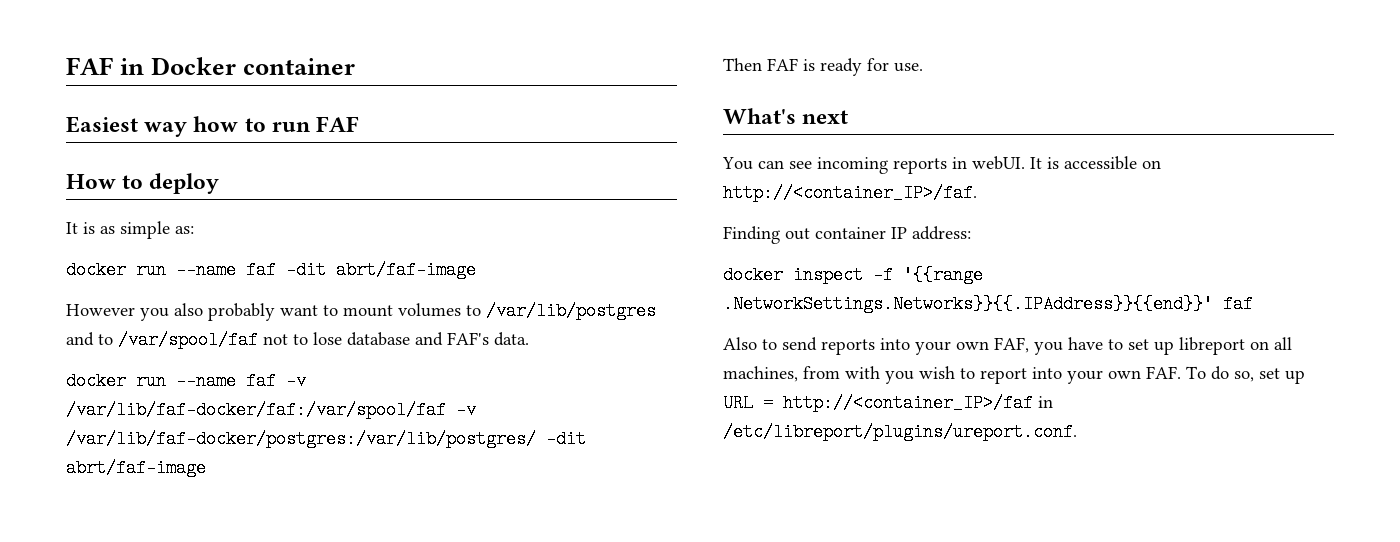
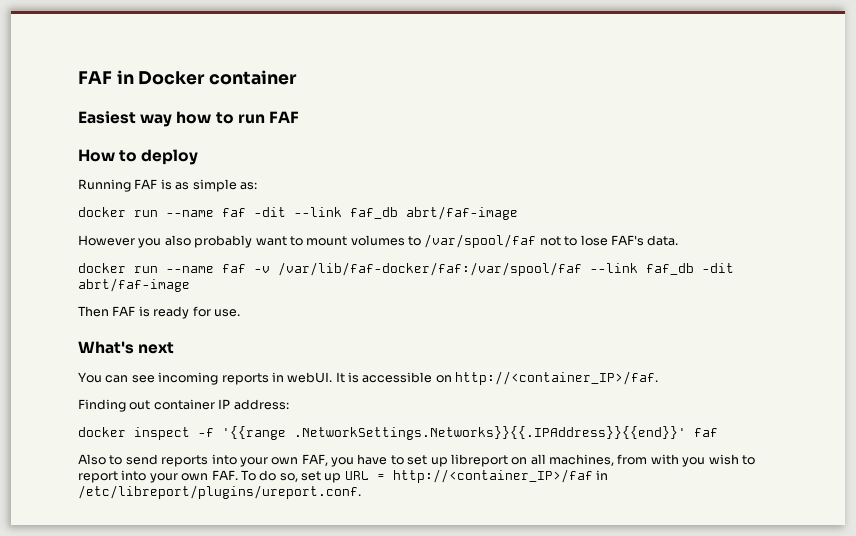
- It is as simple as:
+ Running FAF is as simple as:
- docker run --name faf -dit abrt/faf-image
+ docker run --name faf -dit --link faf_db abrt/faf-image
- However you also probably want to mount volumes to /var/lib/postgres and to /var/spool/faf not to lose database and FAF's data.
+ However you also probably want to mount volumes to /var/spool/faf not to lose FAF's data.
- docker run --name faf -v /var/lib/faf-docker/faf:/var/spool/faf -v /var/lib/faf-docker/postgres:/var/lib/postgres/ -dit abrt/faf-image
+ docker run --name faf -v /var/lib/faf-docker/faf:/var/spool/faf --link faf_db -dit abrt/faf-image

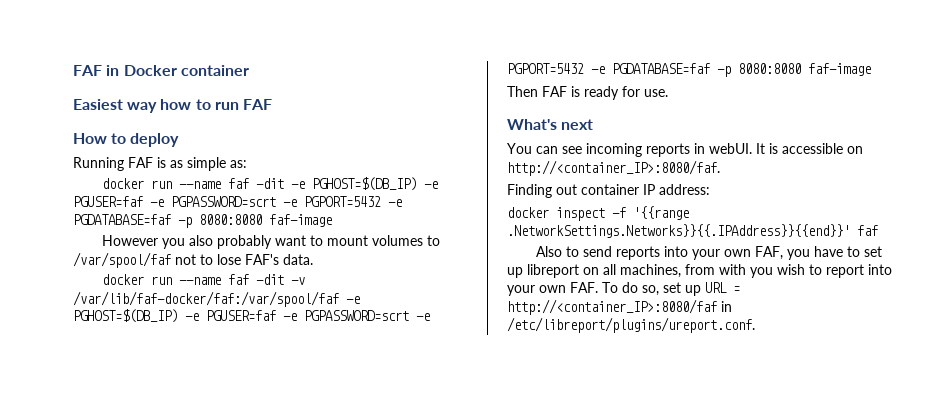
- docker run --name faf -dit --link faf_db abrt/faf-image
+ docker run --name faf -dit -e PGHOST=$(DB_IP) -e PGUSER=faf -e PGPASSWORD=scrt -e PGPORT=5432 -e PGDATABASE=faf -p 8080:8080 faf-image
- docker run --name faf -v /var/lib/faf-docker/faf:/var/spool/faf --link faf_db -dit abrt/faf-image
+ docker run --name faf -dit -v /var/lib/faf-docker/faf:/var/spool/faf -e PGHOST=$(DB_IP) -e PGUSER=faf -e PGPASSWORD=scrt -e PGPORT=5432 -e PGDATABASE=faf -p 8080:8080 faf-image
- It is accessible on http://<container_IP>/faf.
+ It is accessible on http://<container_IP>:8080/faf.
- Also to send reports into your own FAF, you have to set up libreport on all machines, from with you wish to report into your own FAF. To do so, set up URL = http://<container_IP>/faf in /etc/libreport/plugins/ureport.conf.
+ Also to send reports into your own FAF, you have to set up libreport on all machines, from with you wish to report into your own FAF. To do so, set up URL = http://<container_IP>:8080/faf in /etc/libreport/plugins/ureport.conf.

